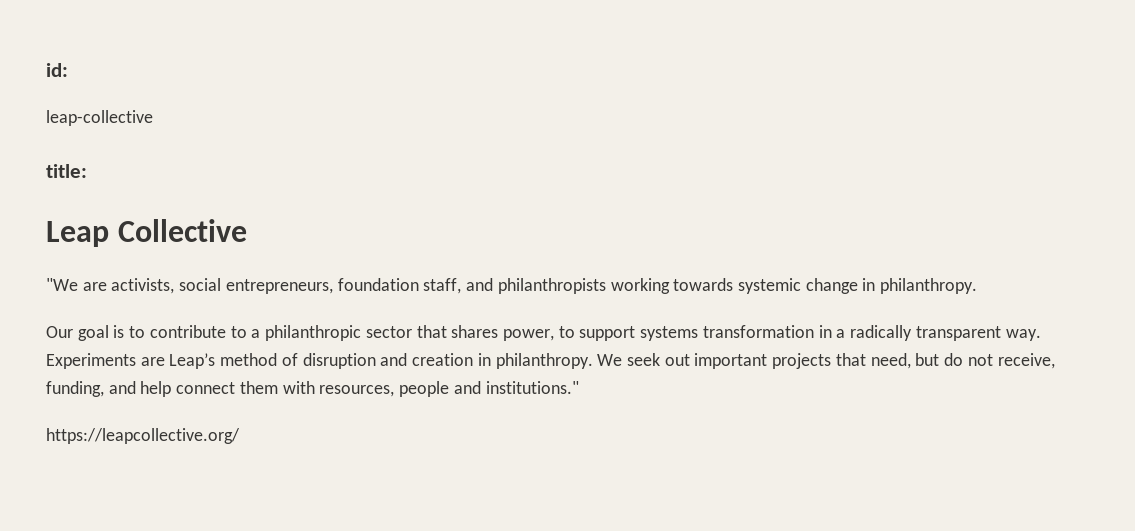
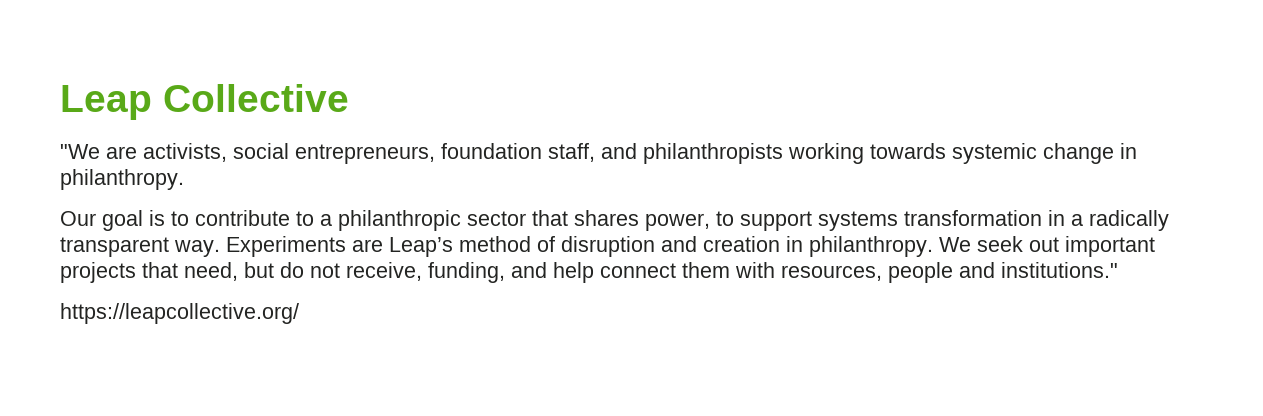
- id:
- leap-collective
- title:

